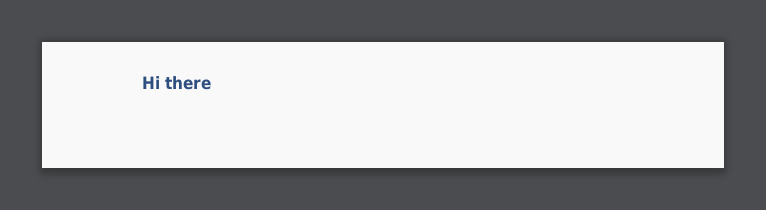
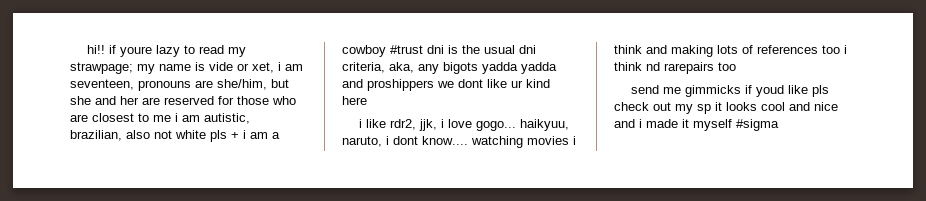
- Hi there
+ hi!! if youre lazy to read my strawpage; my name is vide or xet, i am seventeen, pronouns are she/him, but she and her are reserved for those who are closest to me i am autistic, brazilian, also not white pls + i am a cowboy #trust dni is the usual dni criteria, aka, any bigots yadda yadda and proshippers we dont like ur kind here
+ i like rdr2, jjk, i love gogo... haikyuu, naruto, i dont know.... watching movies i think and making lots of references too i think nd rarepairs too
+ send me gimmicks if youd like pls check out my sp it looks cool and nice and i made it myself #sigma

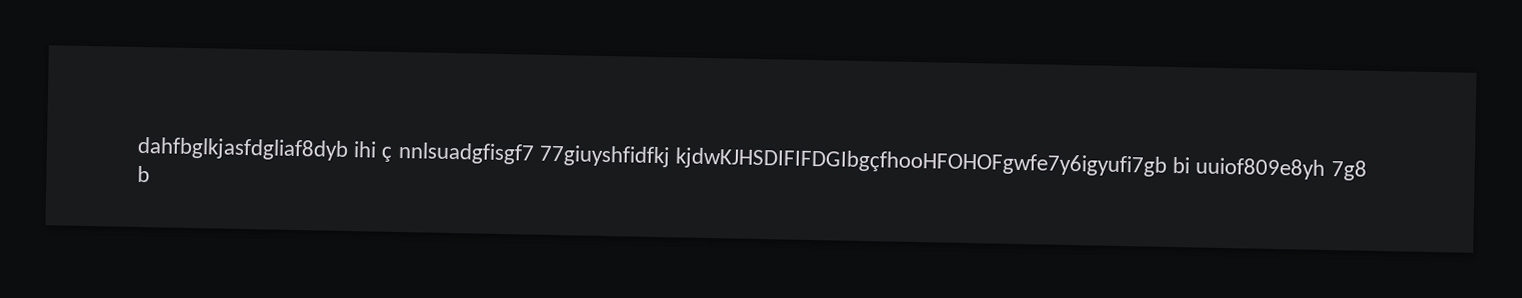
- hi!! if youre lazy to read my strawpage; my name is vide or xet, i am seventeen, pronouns are she/him, but she and her are reserved for those who are closest to me i am autistic, brazilian, also not white pls + i am a cowboy #trust dni is the usual dni criteria, aka, any bigots yadda yadda and proshippers we dont like ur kind here
- i like rdr2, jjk, i love gogo... haikyuu, naruto, i dont know.... watching movies i think and making lots of references too i think nd rarepairs too
- send me gimmicks if youd like pls check out my sp it looks cool and nice and i made it myself #sigma
+ dahfbglkjasfdgliaf8dyb ihi ç nnlsuadgfisgf7 77giuyshfidfkj kjdwKJHSDIFIFDGIbgçfhooHFOHOFgwfe7y6igyufi7gb bi uuiof809e8yh 7g8 b

